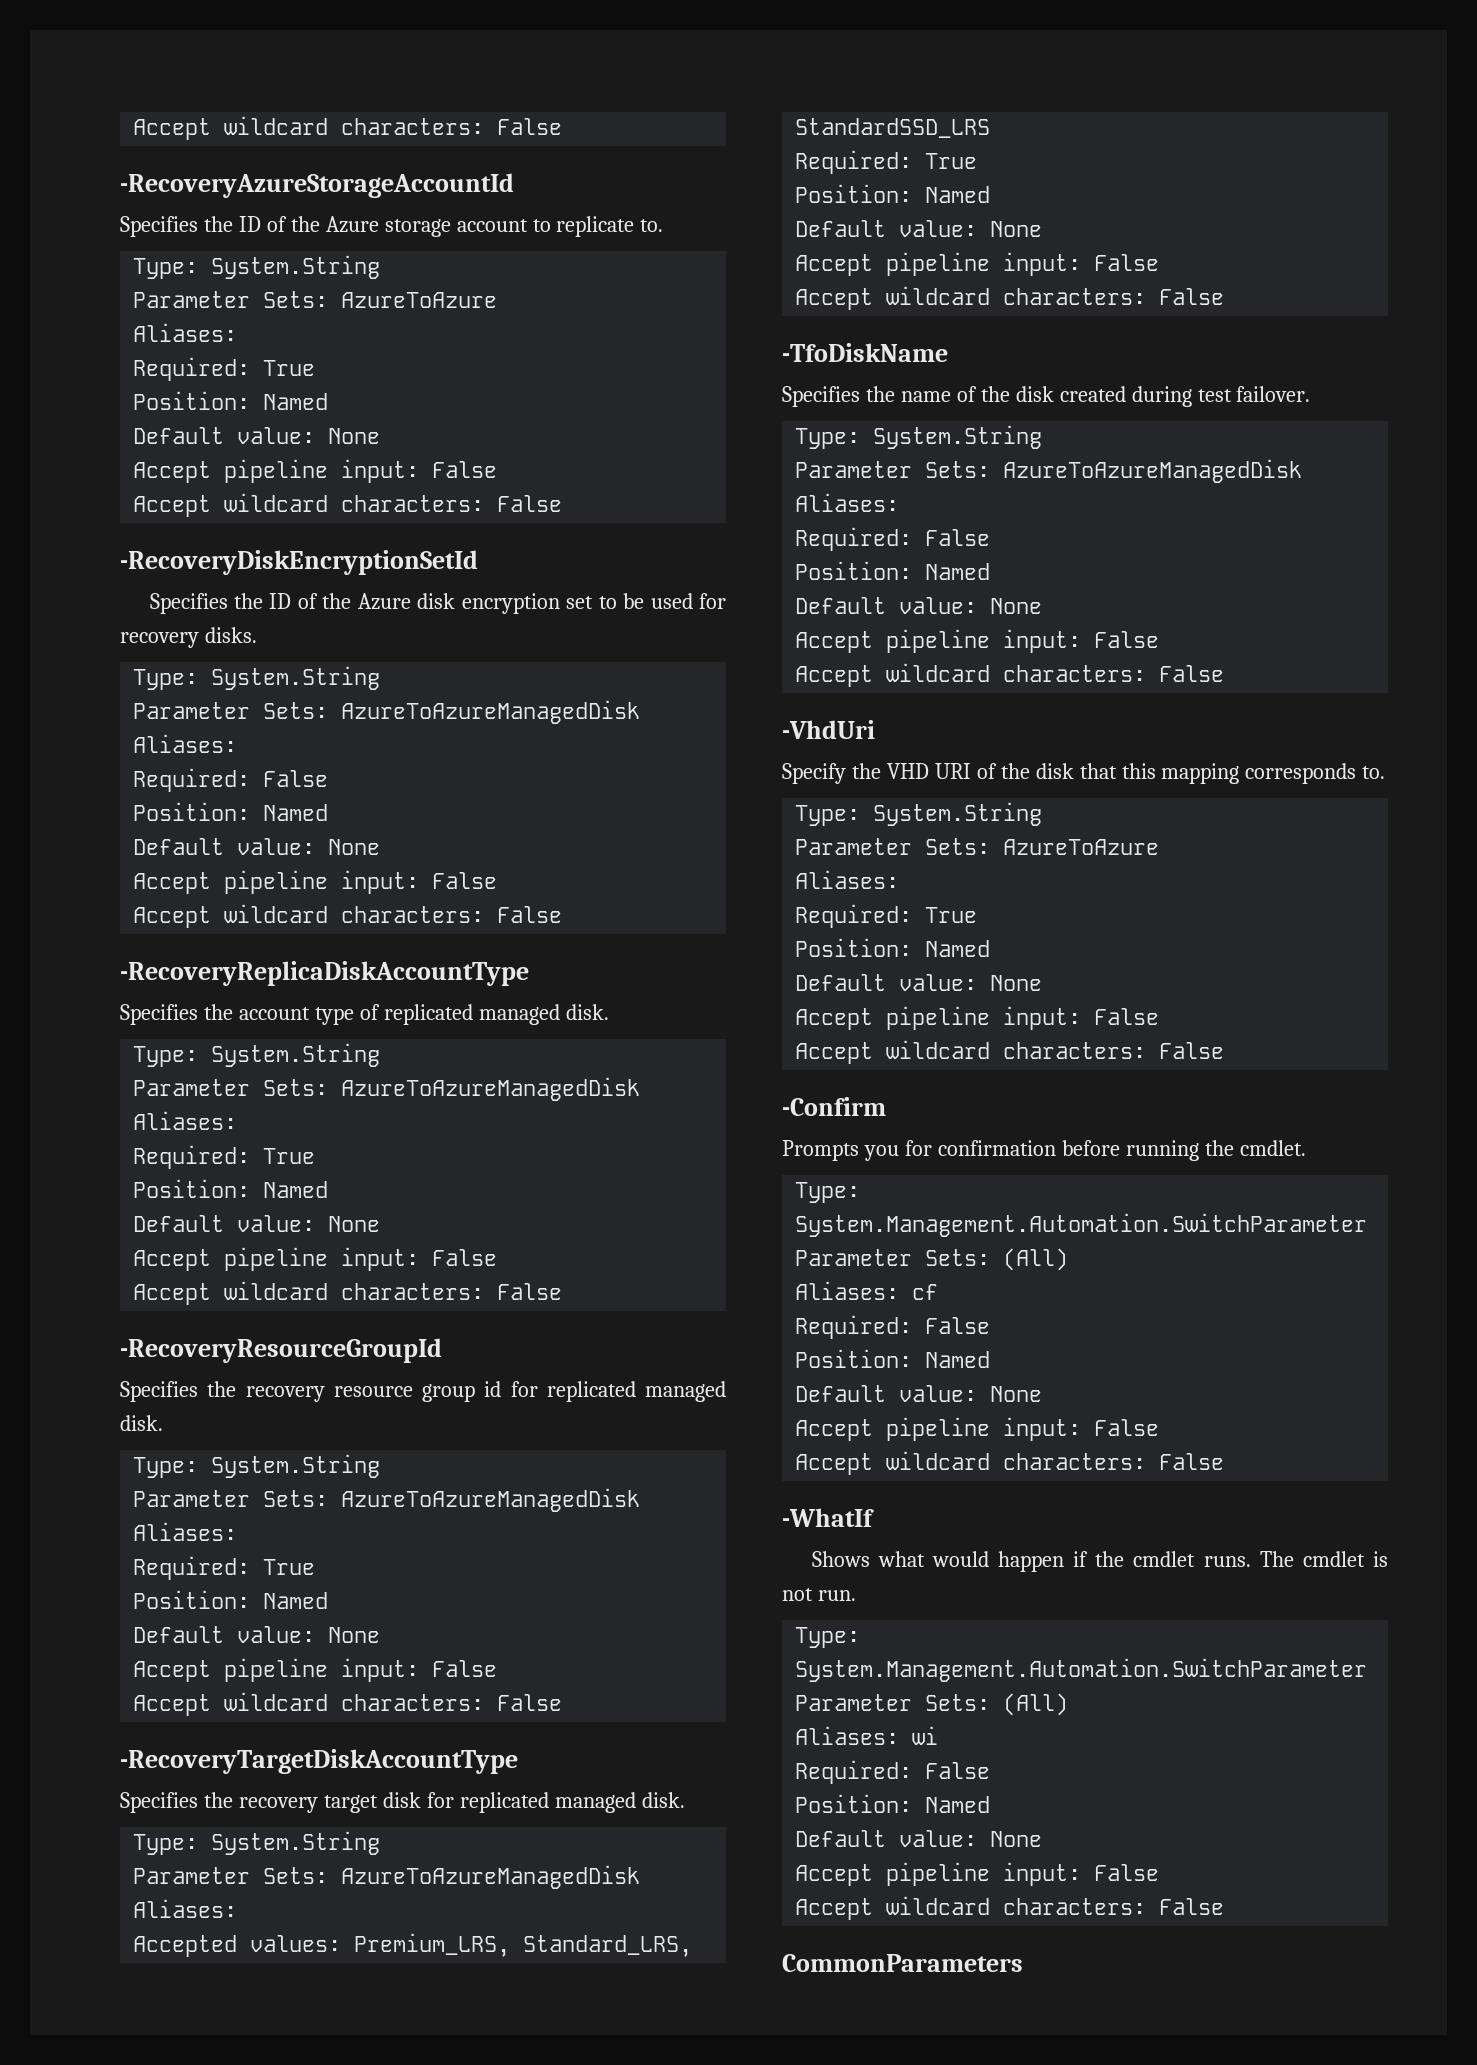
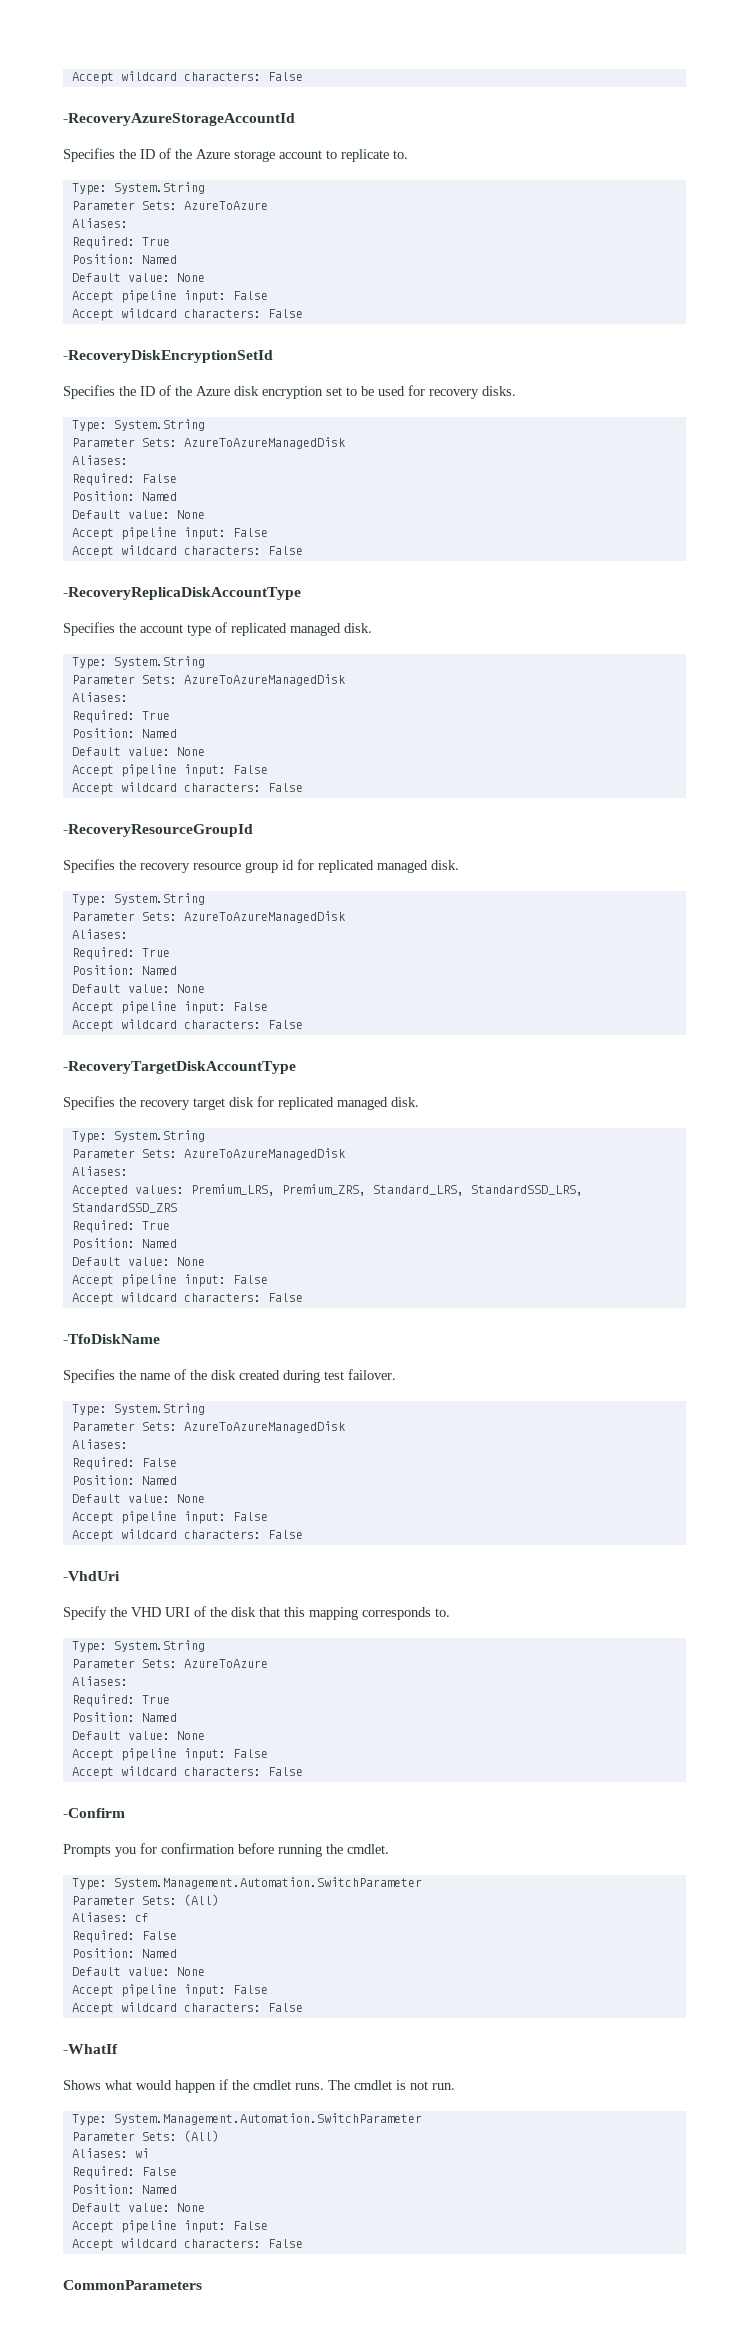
- Accepted values: Premium_LRS, Standard_LRS, StandardSSD_LRS
+ Accepted values: Premium_LRS, Premium_ZRS, Standard_LRS, StandardSSD_LRS, StandardSSD_ZRS

